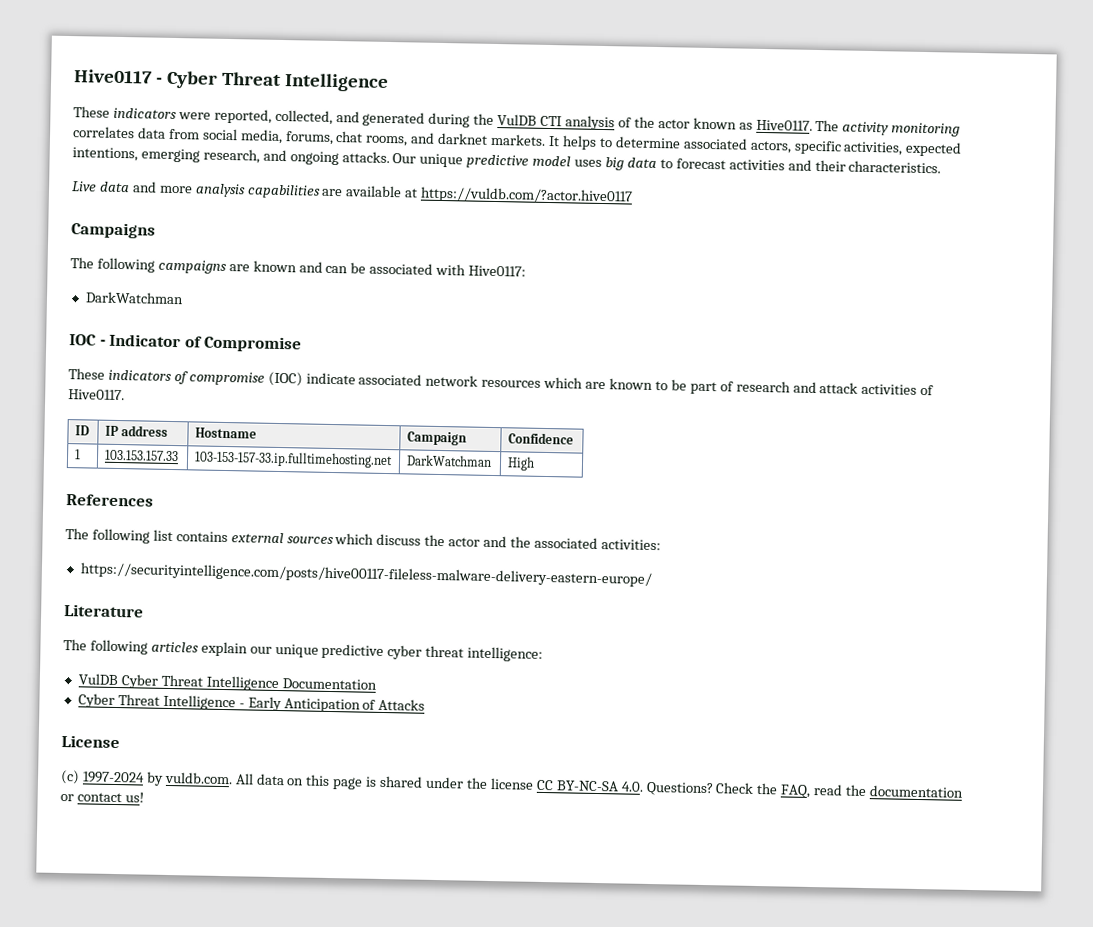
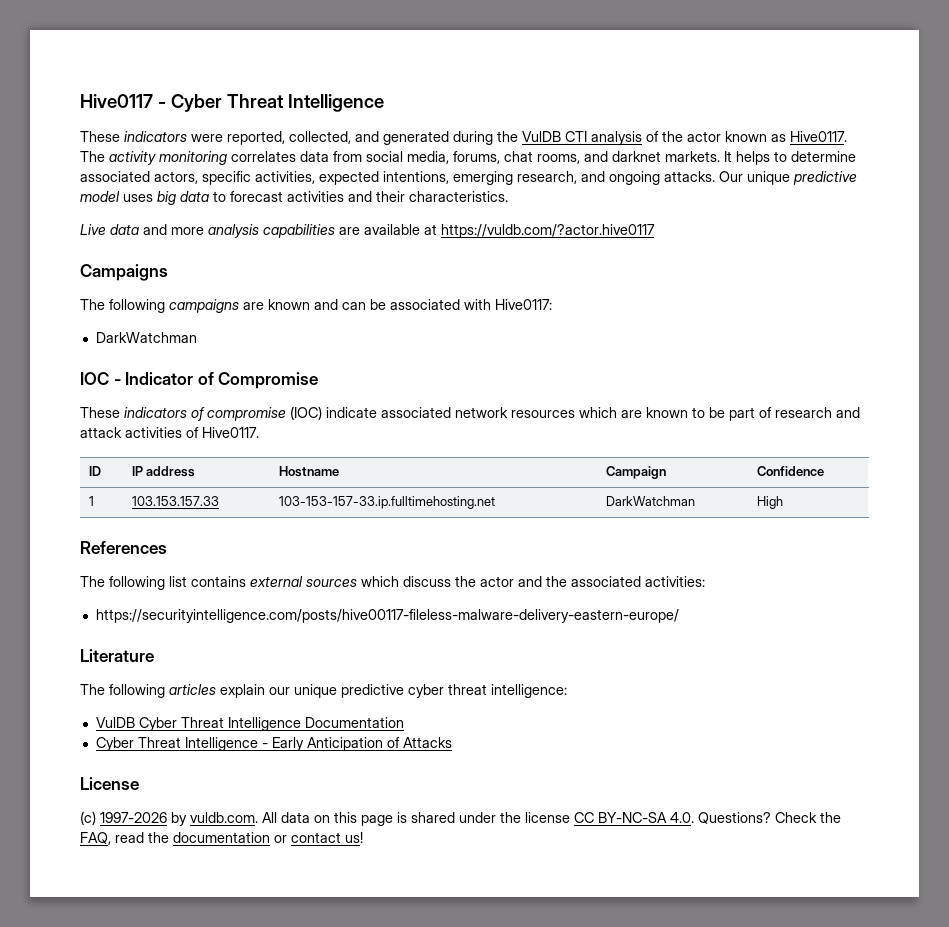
- (c) 1997-2024 by vuldb.com. All data on this page is shared under the license CC BY-NC-SA 4.0. Questions?
+ (c) 1997-2026 by vuldb.com. All data on this page is shared under the license CC BY-NC-SA 4.0. Questions?

